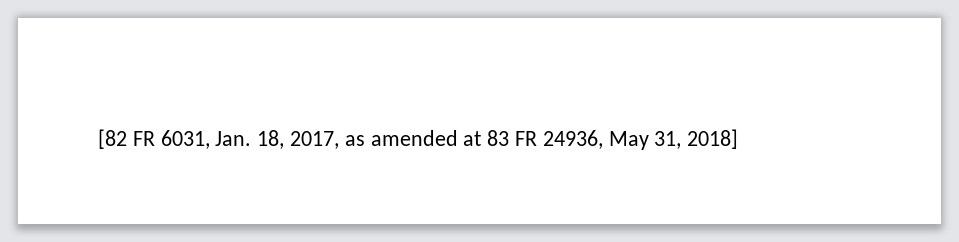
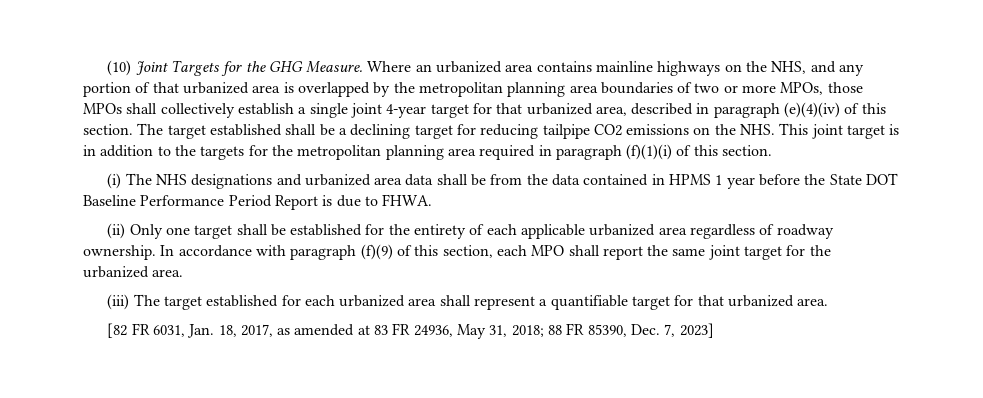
+ (10) Joint Targets for the GHG Measure. Where an urbanized area contains mainline highways on the NHS, and any portion of that urbanized area is overlapped by the metropolitan planning area boundaries of two or more MPOs, those MPOs shall collectively establish a single joint 4-year target for that urbanized area, described in paragraph (e)(4)(iv) of this section. The target established shall be a declining target for reducing tailpipe CO2 emissions on the NHS. This joint target is in addition to the targets for the metropolitan planning area required in paragraph (f)(1)(i) of this section.
+ (i) The NHS designations and urbanized area data shall be from the data contained in HPMS 1 year before the State DOT Baseline Performance Period Report is due to FHWA.
+ (ii) Only one target shall be established for the entirety of each applicable urbanized area regardless of roadway ownership. In accordance with paragraph (f)(9) of this section, each MPO shall report the same joint target for the urbanized area.
+ (iii) The target established for each urbanized area shall represent a quantifiable target for that urbanized area.
- [82 FR 6031, Jan. 18, 2017, as amended at 83 FR 24936, May 31, 2018]
+ [82 FR 6031, Jan. 18, 2017, as amended at 83 FR 24936, May 31, 2018; 88 FR 85390, Dec. 7, 2023]

